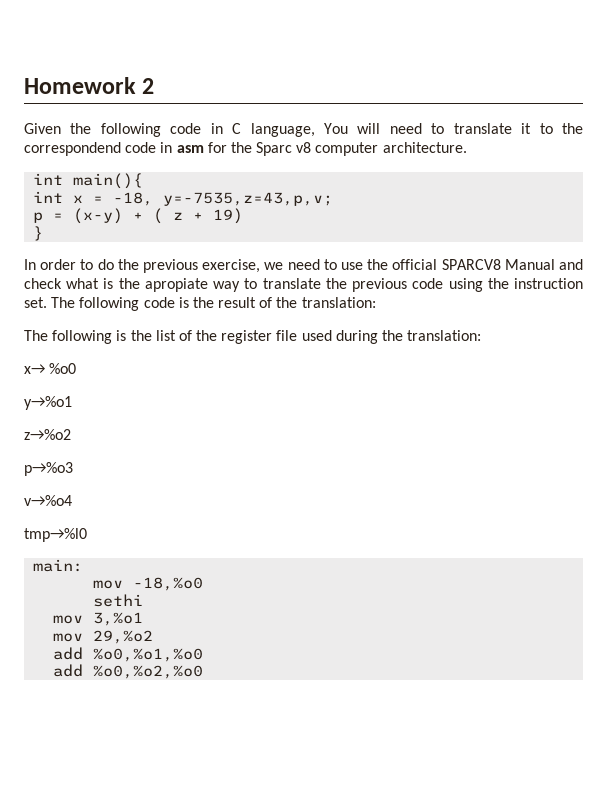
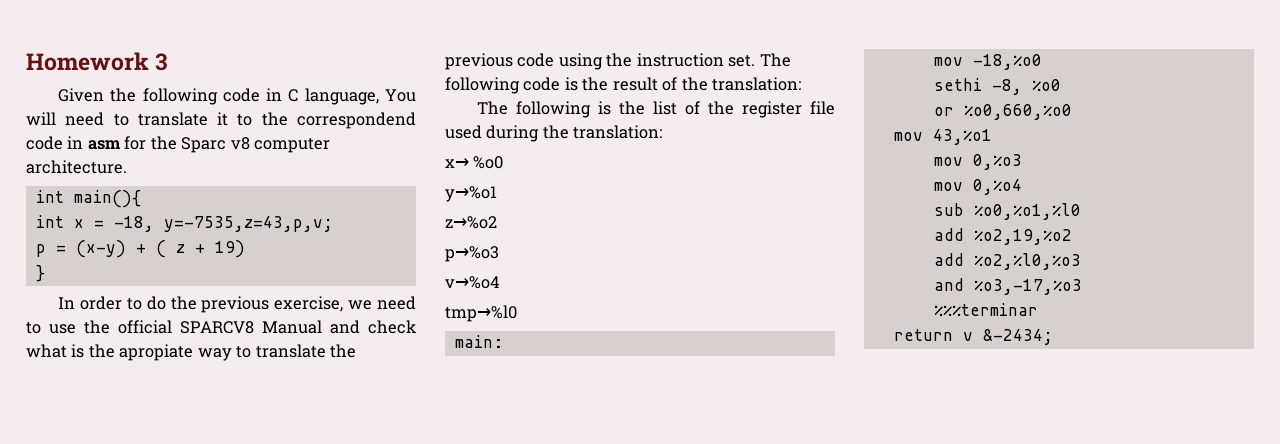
- Homework 2
+ Homework 3
- sethi
- mov 3,%o1
- mov 29,%o2
- add %o0,%o1,%o0
- add %o0,%o2,%o0
+ sethi -8, %o0
+ or %o0,660,%o0
+ mov 43,%o1
+ mov 0,%o3
+ mov 0,%o4
+ sub %o0,%o1,%l0
+ add %o2,19,%o2
+ add %o2,%l0,%o3
+ and %o3,-17,%o3
+ %%%terminar
+ return v &-2434;

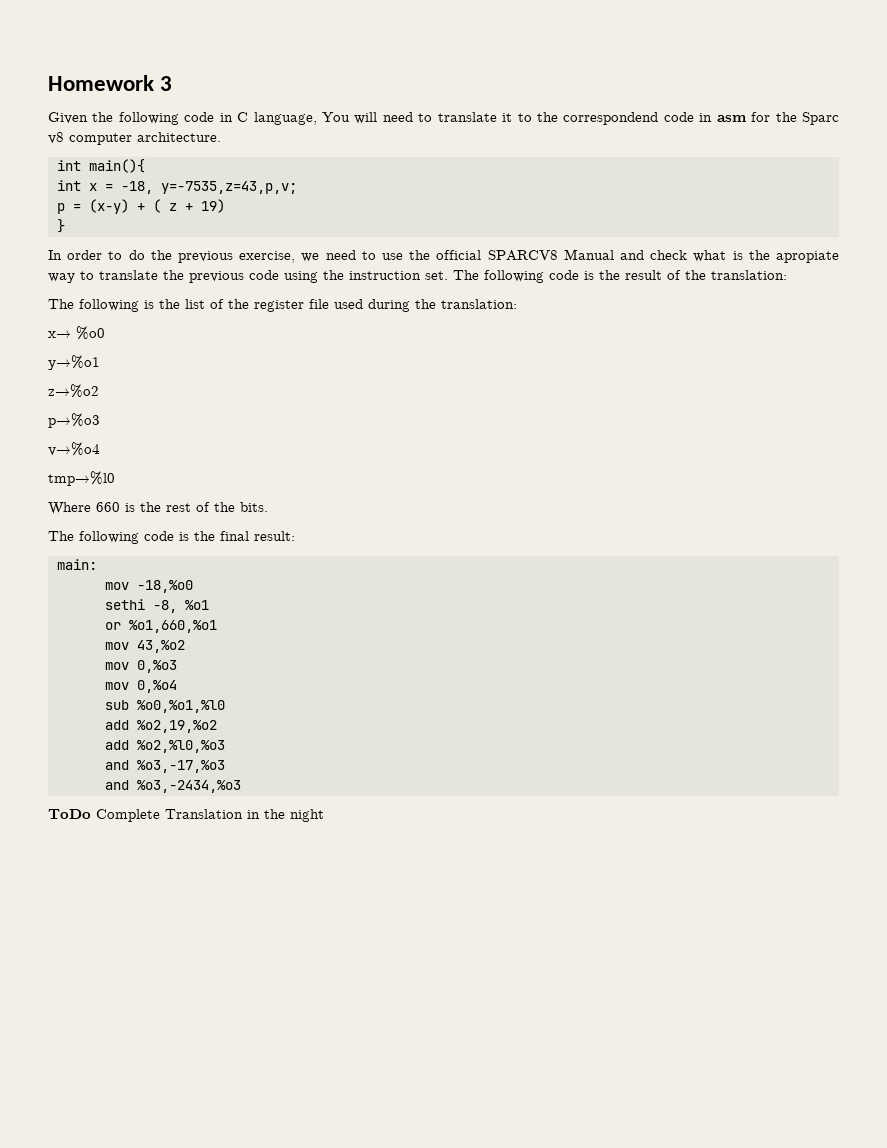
+ Where 660 is the rest of the bits.
+ The following code is the final result:
- sethi -8, %o0
+ sethi -8, %o1
- or %o0,660,%o0
- mov 43,%o1
+ or %o1,660,%o1
+ mov 43,%o2
- %%%terminar
- return v &-2434;
+ and %o3,-2434,%o3
+ ToDo Complete Translation in the night

